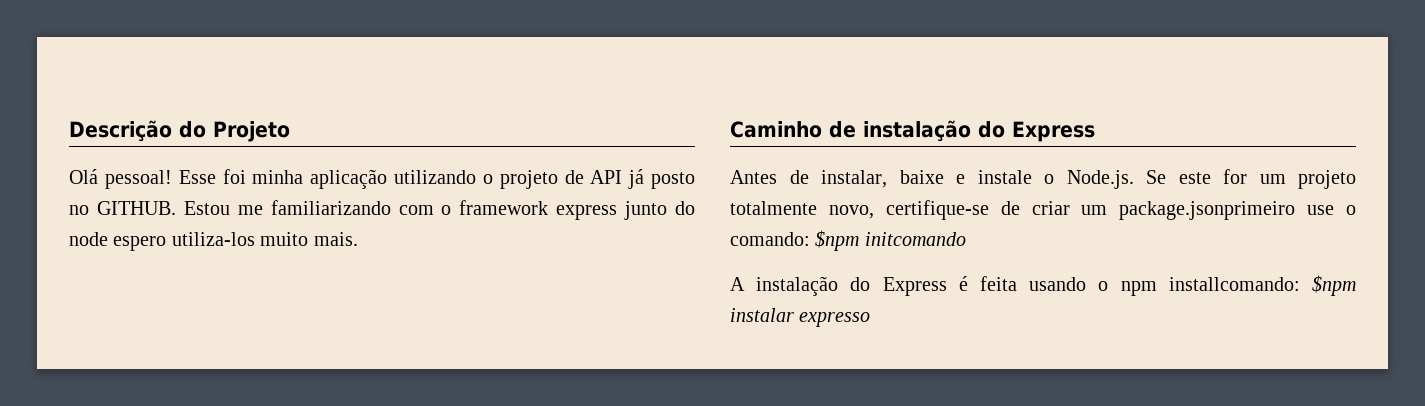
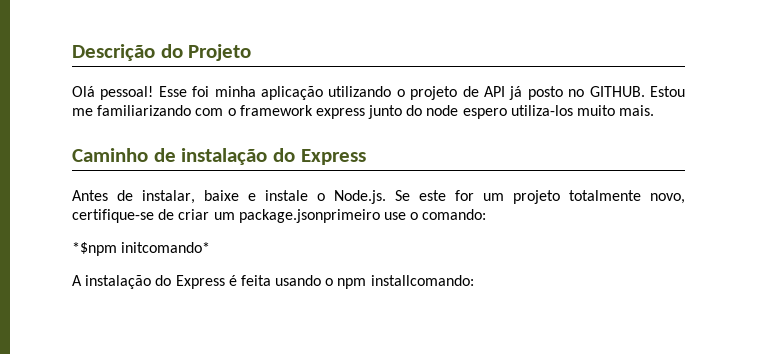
- Antes de instalar, baixe e instale o Node.js. Se este for um projeto totalmente novo, certifique-se de criar um package.jsonprimeiro use o comando: $npm initcomando
+ Antes de instalar, baixe e instale o Node.js. Se este for um projeto totalmente novo, certifique-se de criar um package.jsonprimeiro use o comando:
+ *$npm initcomando*
- A instalação do Express é feita usando o npm installcomando: $npm instalar expresso
+ A instalação do Express é feita usando o npm installcomando:

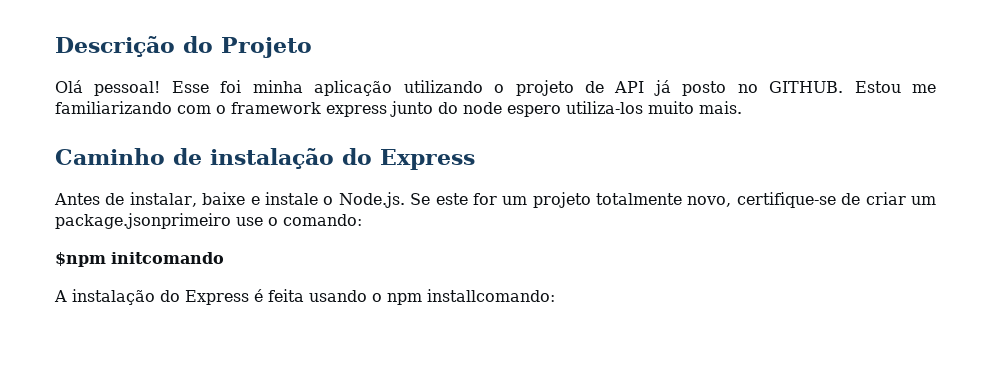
- *$npm initcomando*
+ $npm initcomando

